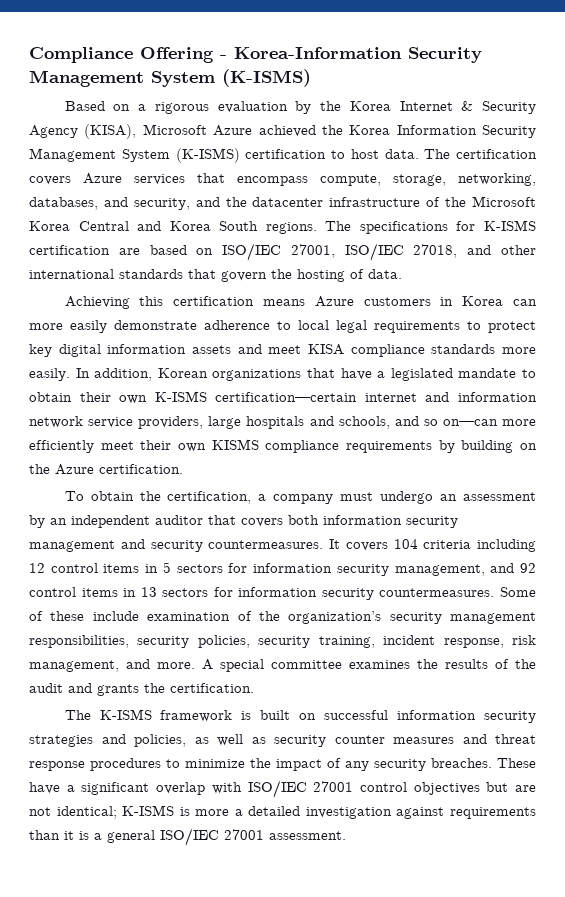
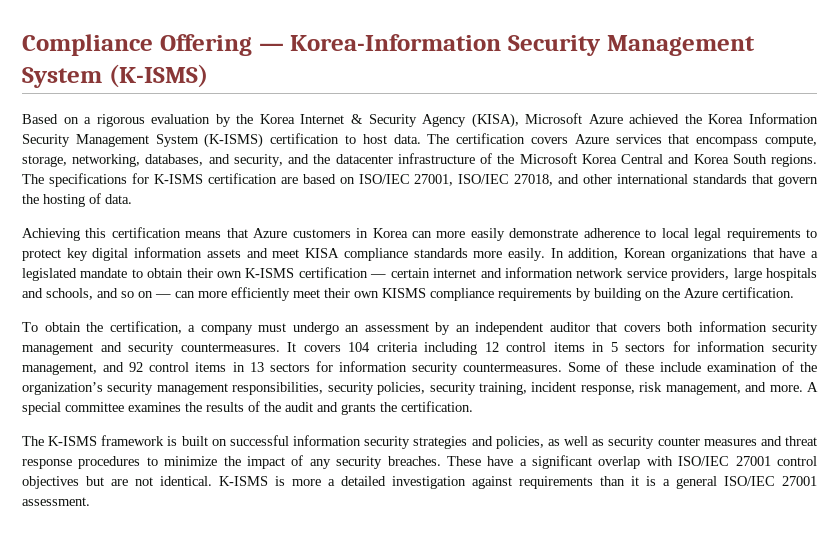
- Compliance Offering - Korea-Information Security Management System (K-ISMS)
+ Compliance Offering — Korea-Information Security Management System (K-ISMS)
- Achieving this certification means Azure customers in Korea can more easily demonstrate adherence to local legal requirements to protect key digital information assets and meet KISA compliance standards more easily.
+ Achieving this certification means that Azure customers in Korea can more easily demonstrate adherence to local legal requirements to protect key digital information assets and meet KISA compliance standards more easily.
- In addition, Korean organizations that have a legislated mandate to obtain their own K-ISMS certification—certain internet and information network service providers, large hospitals and schools, and so on—can more efficiently meet their own KISMS compliance requirements by building on the Azure certification.
+ In addition, Korean organizations that have a legislated mandate to obtain their own K-ISMS certification — certain internet and information network service providers, large hospitals and schools, and so on — can more efficiently meet their own KISMS compliance requirements by building on the Azure certification.
- These have a significant overlap with ISO/IEC 27001 control objectives but are not identical; K-ISMS is more a detailed investigation against requirements than it is a general ISO/IEC 27001 assessment.
+ These have a significant overlap with ISO/IEC 27001 control objectives but are not identical. K-ISMS is more a detailed investigation against requirements than it is a general ISO/IEC 27001 assessment.

